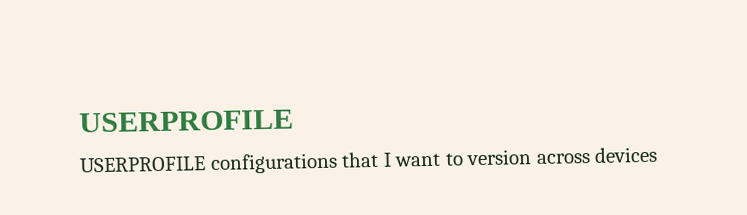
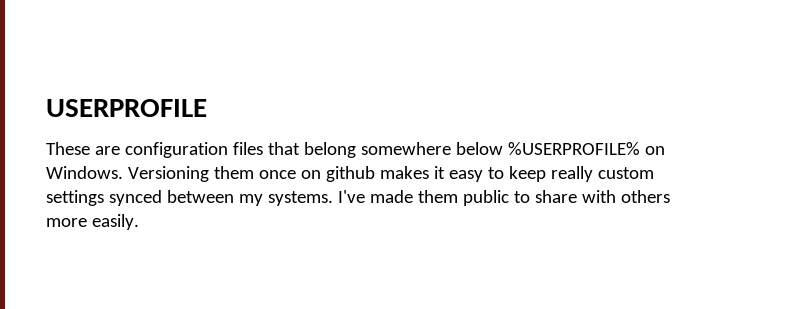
- USERPROFILE configurations that I want to version across devices
+ These are configuration files that belong somewhere below %USERPROFILE% on Windows. Versioning them once on github makes it easy to keep really custom settings synced between my systems. I've made them public to share with others more easily.

